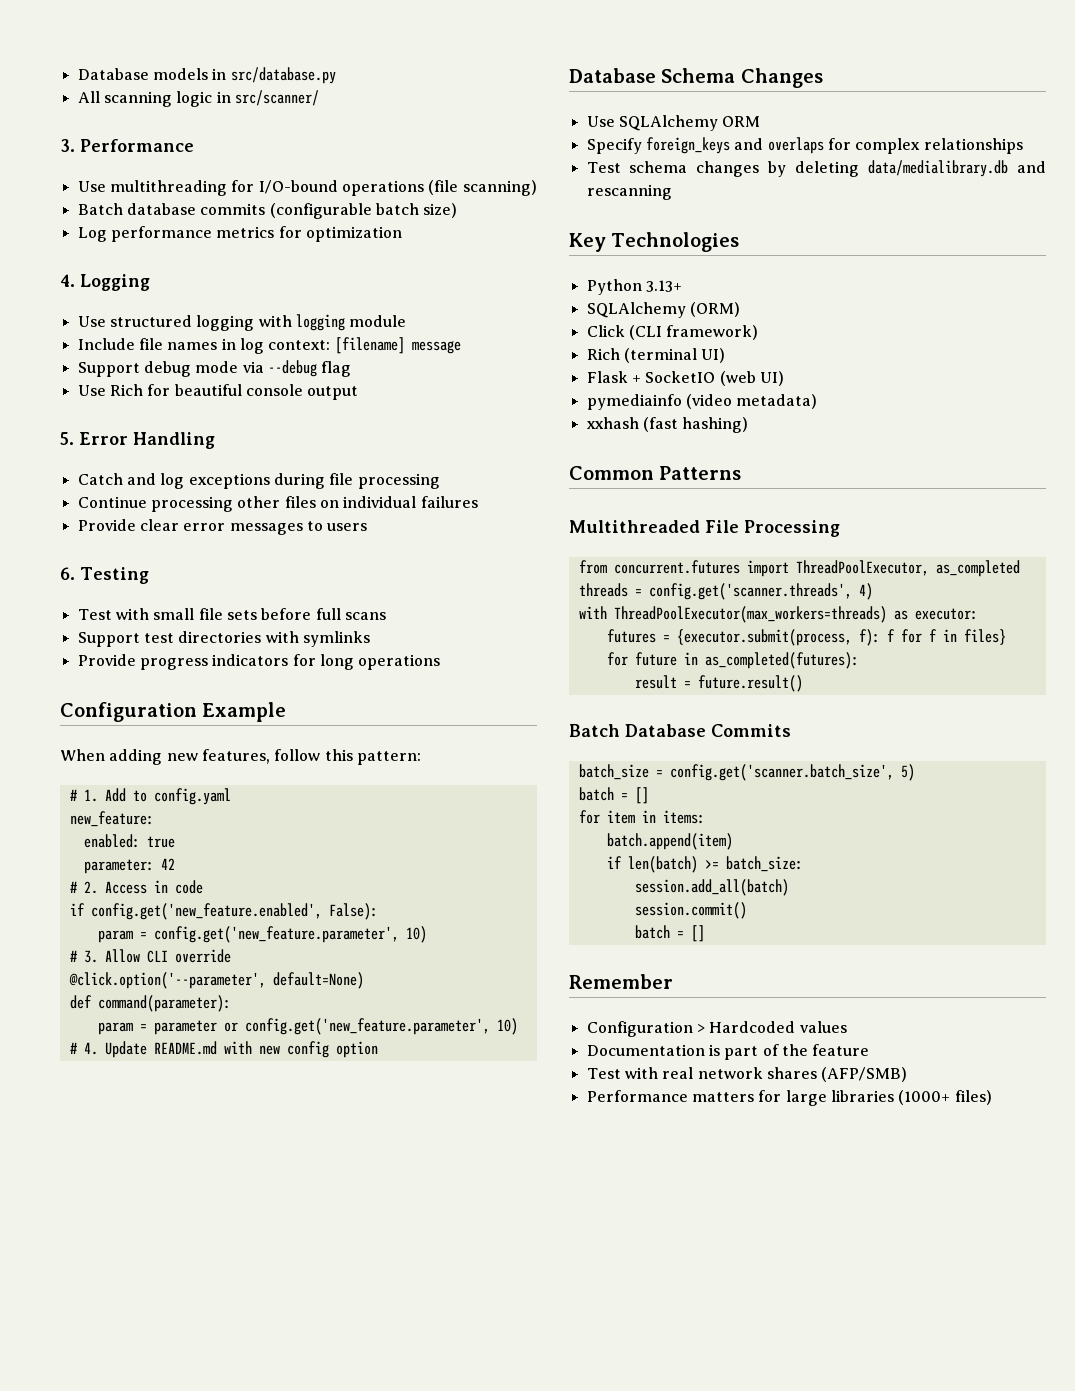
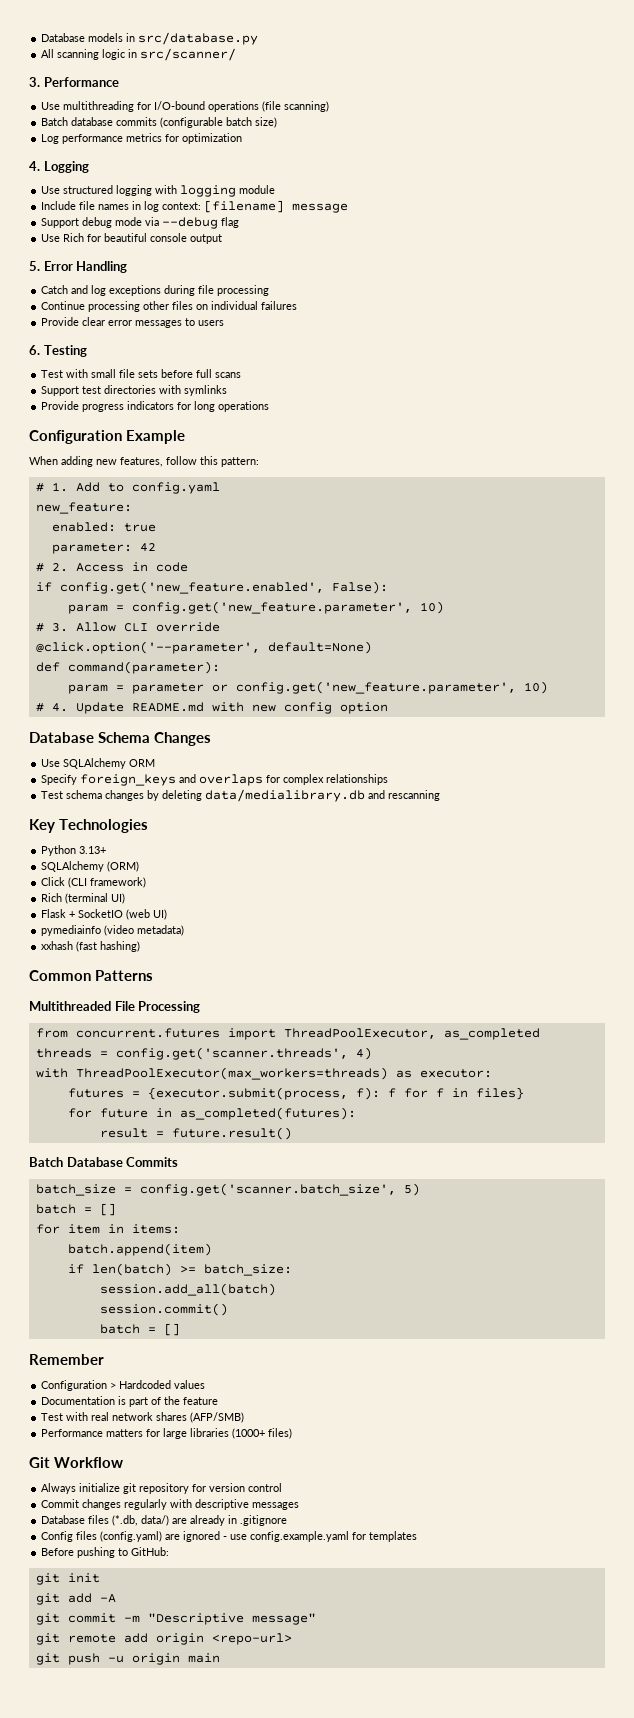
+ Git Workflow
+ Always initialize git repository for version control
+ Commit changes regularly with descriptive messages
+ Database files (*.db, data/) are already in .gitignore
+ Config files (config.yaml) are ignored - use config.example.yaml for templates
+ Before pushing to GitHub:
+ git init
+ git add -A
+ git commit -m "Descriptive message"
+ git remote add origin <repo-url>
+ git push -u origin main

